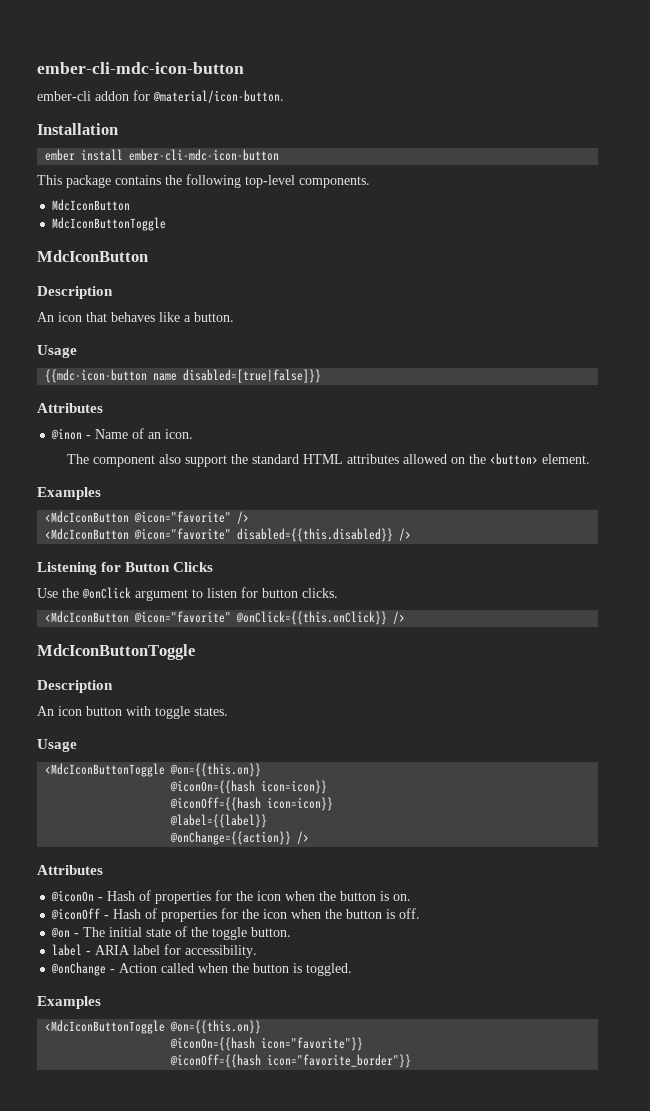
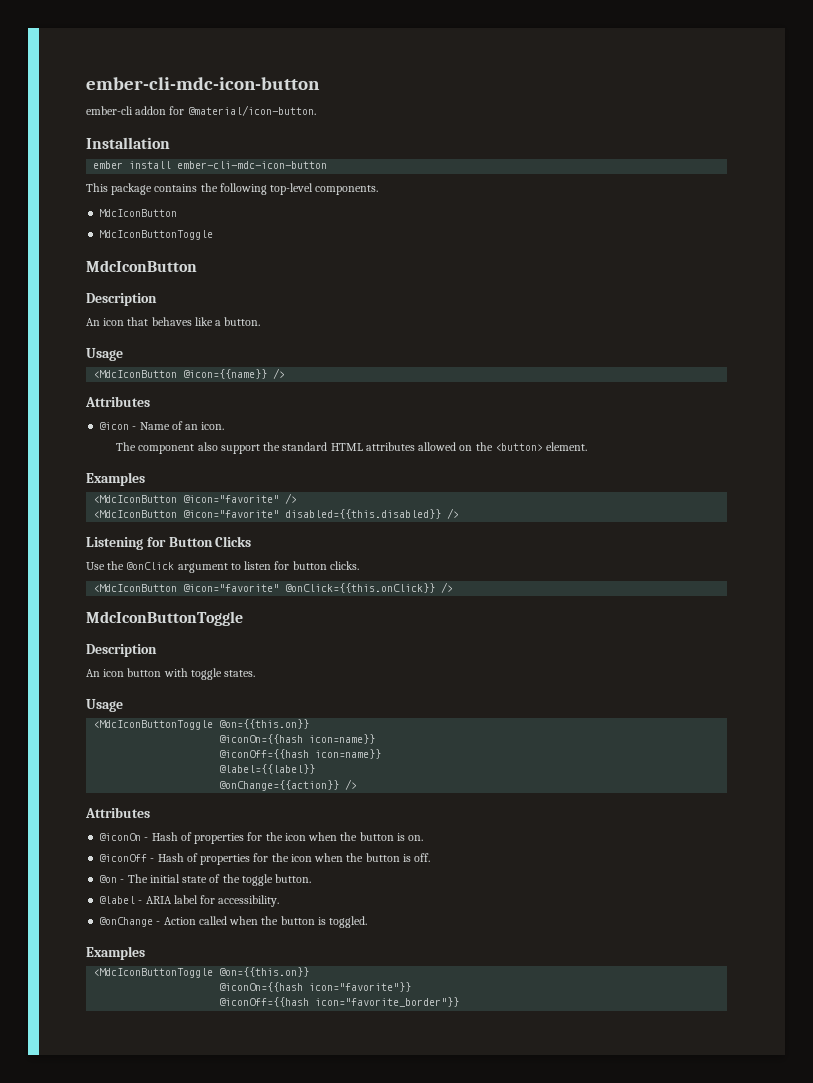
- {{mdc-icon-button name disabled=[true|false]}}
+ <MdcIconButton @icon={{name}} />
  Attributes
- @inon - Name of an icon.
+ @icon - Name of an icon.
- @iconOn={{hash icon=icon}}
- @iconOff={{hash icon=icon}}
+ @iconOn={{hash icon=name}}
+ @iconOff={{hash icon=name}}
- label - ARIA label for accessibility.
+ @label - ARIA label for accessibility.

